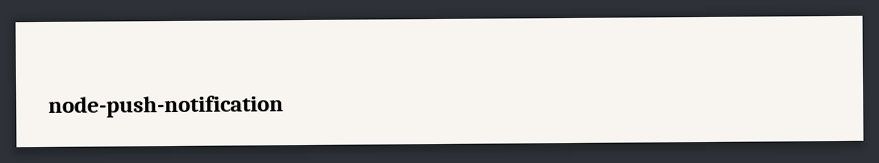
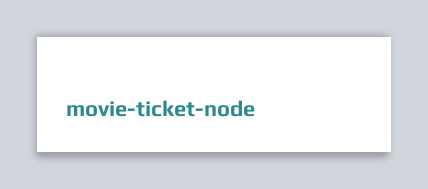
- node-push-notification
+ movie-ticket-node

